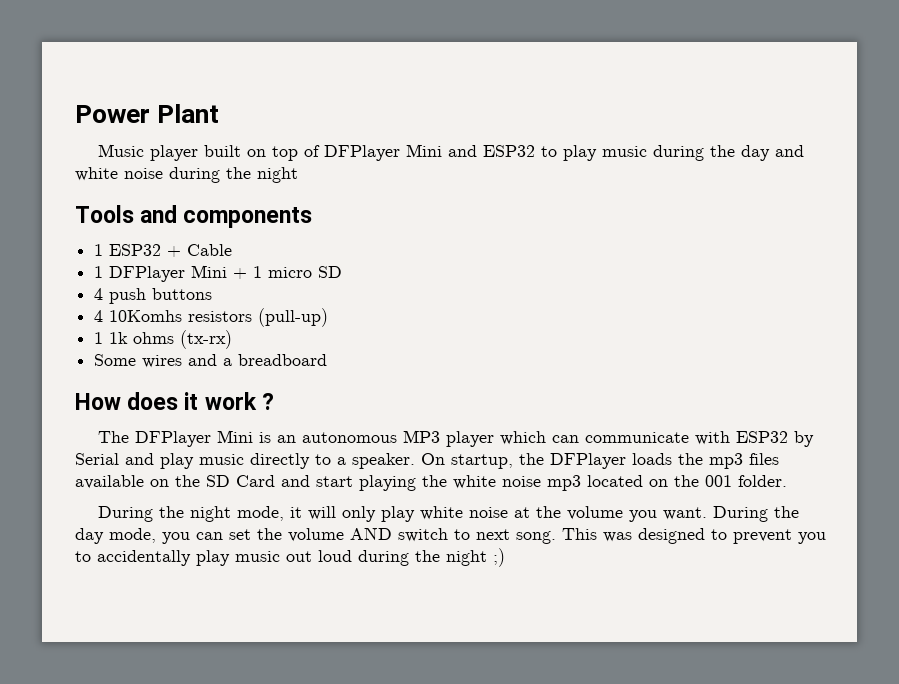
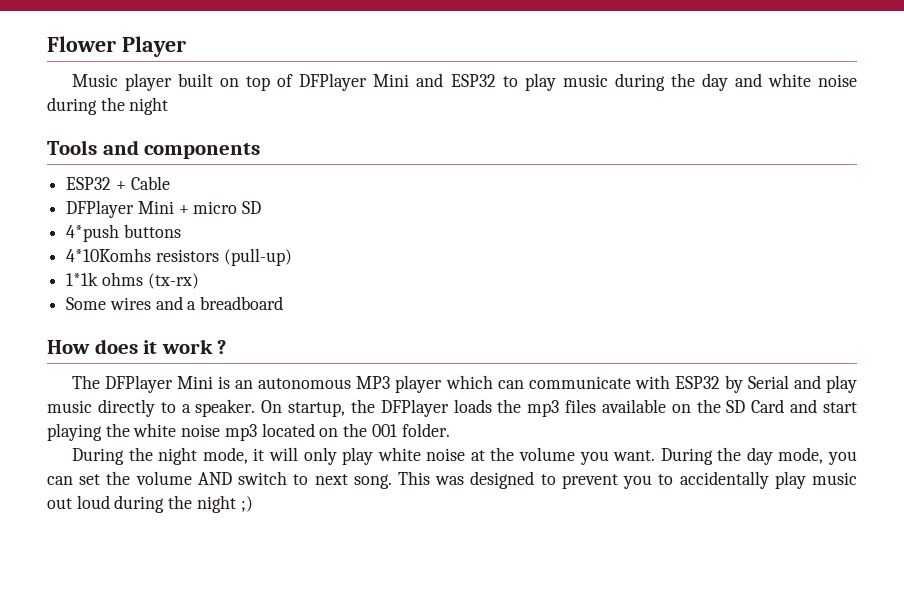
- Power Plant
+ Flower Player
- 1 ESP32 + Cable
+ ESP32 + Cable
- 1 DFPlayer Mini + 1 micro SD
+ DFPlayer Mini + micro SD
- 4 push buttons
+ 4*push buttons
- 4 10Komhs resistors (pull-up)
+ 4*10Komhs resistors (pull-up)
- 1 1k ohms (tx-rx)
+ 1*1k ohms (tx-rx)

